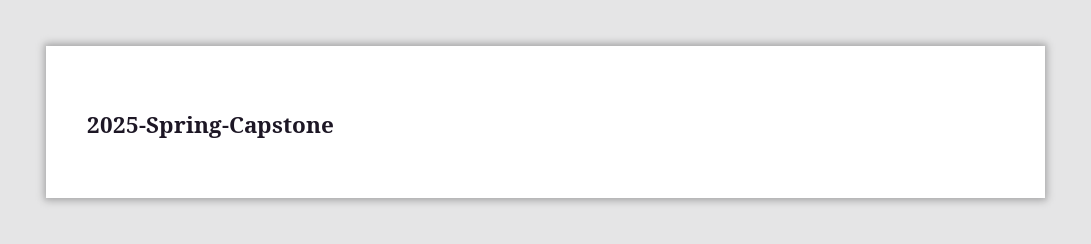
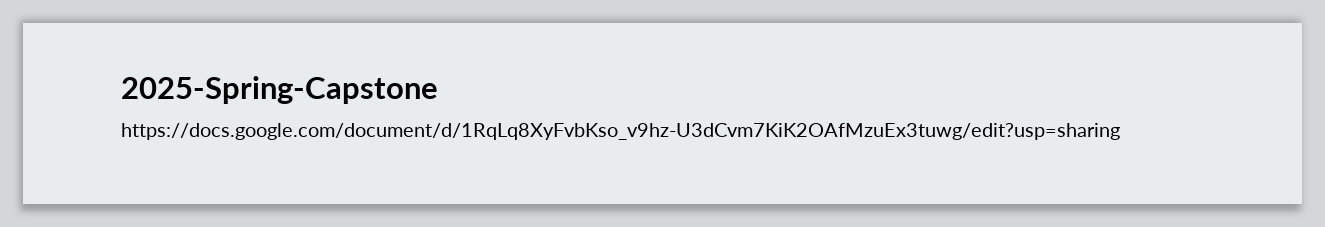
+ https://docs.google.com/document/d/1RqLq8XyFvbKso_v9hz-U3dCvm7KiK2OAfMzuEx3tuwg/edit?usp=sharing

